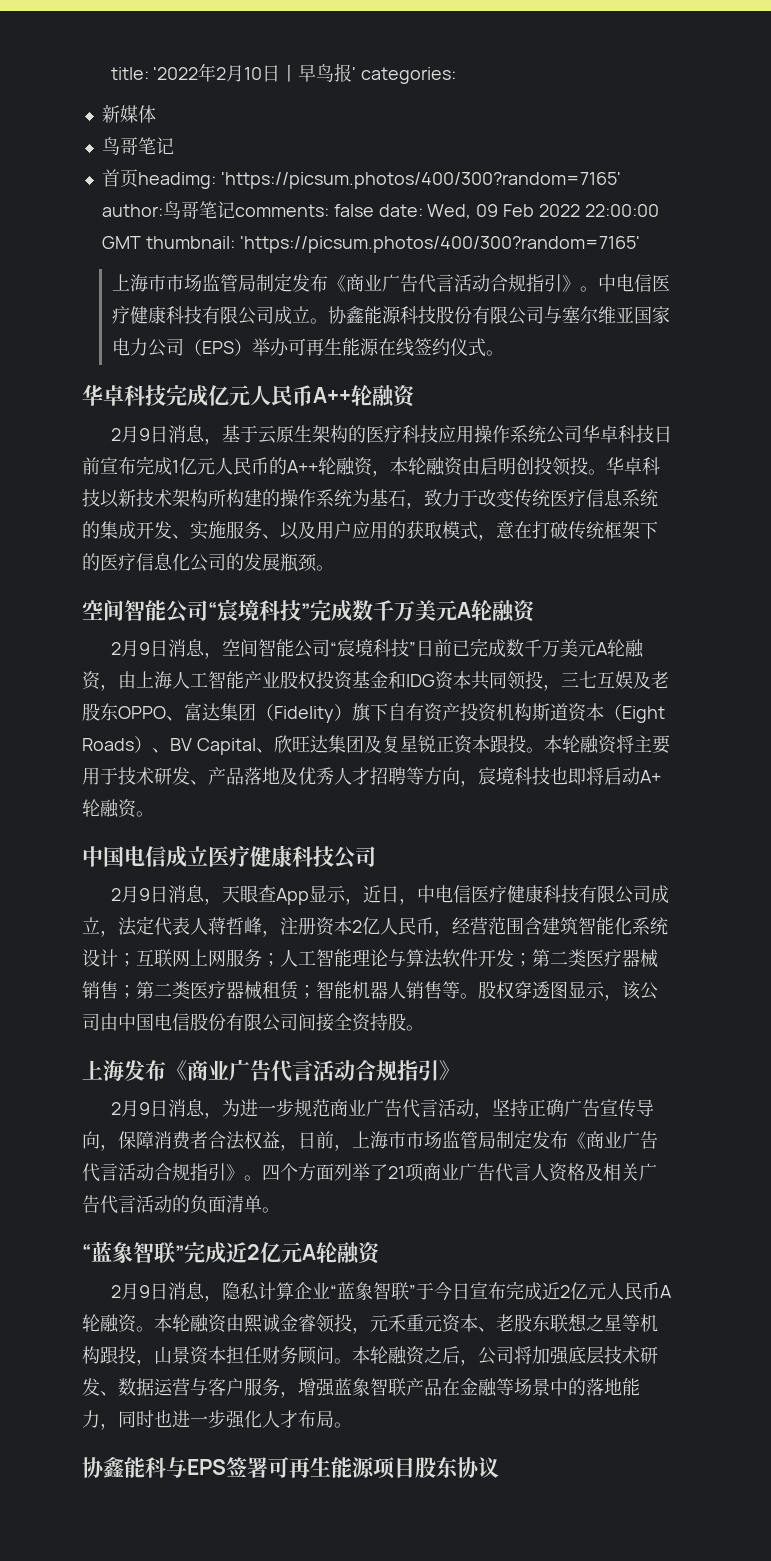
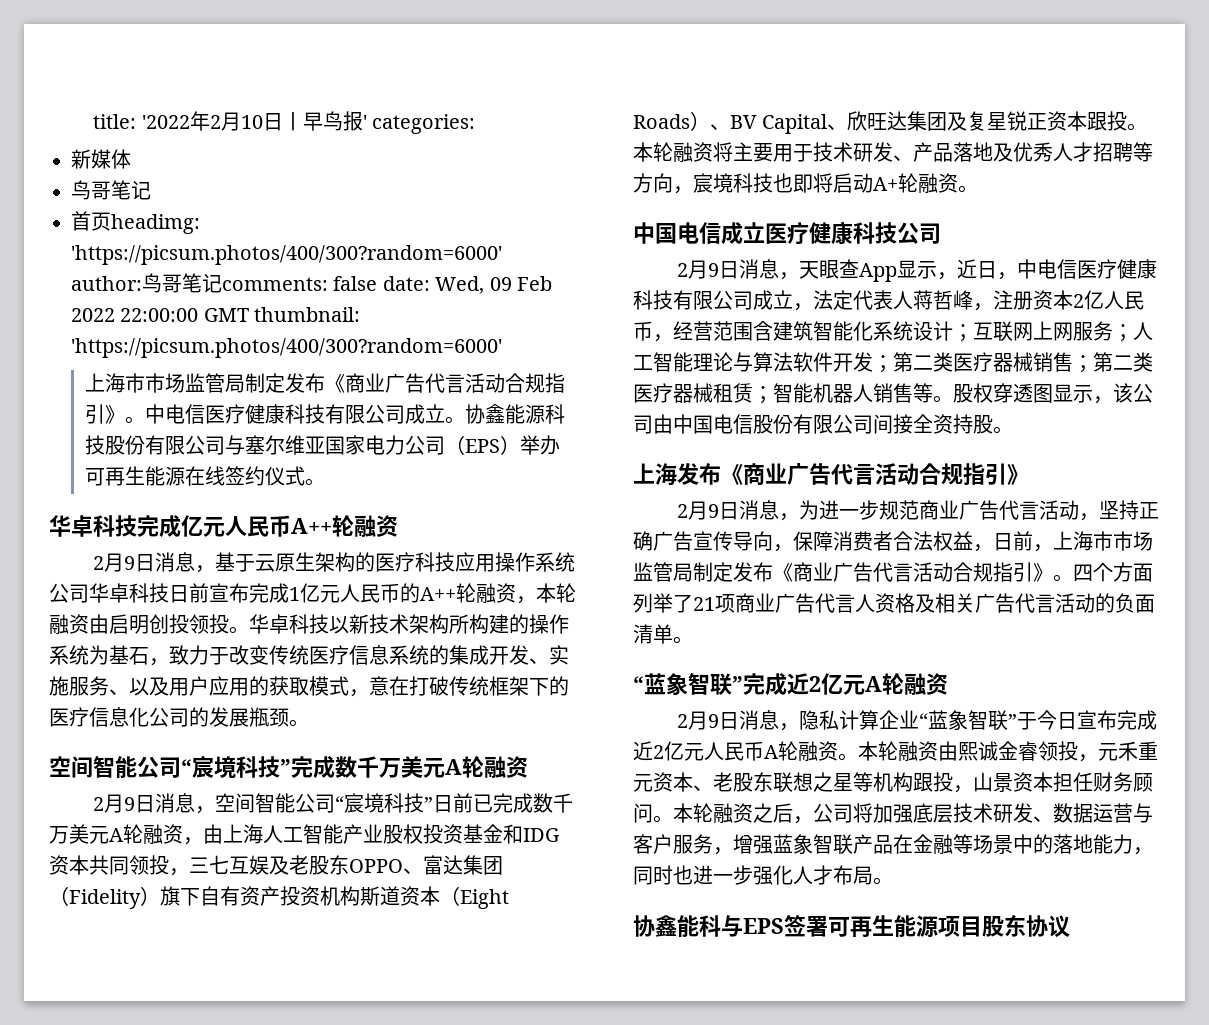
- 首页headimg: 'https://picsum.photos/400/300?random=7165' author:鸟哥笔记comments: false date: Wed, 09 Feb 2022 22:00:00 GMT thumbnail: 'https://picsum.photos/400/300?random=7165'
+ 首页headimg: 'https://picsum.photos/400/300?random=6000' author:鸟哥笔记comments: false date: Wed, 09 Feb 2022 22:00:00 GMT thumbnail: 'https://picsum.photos/400/300?random=6000'

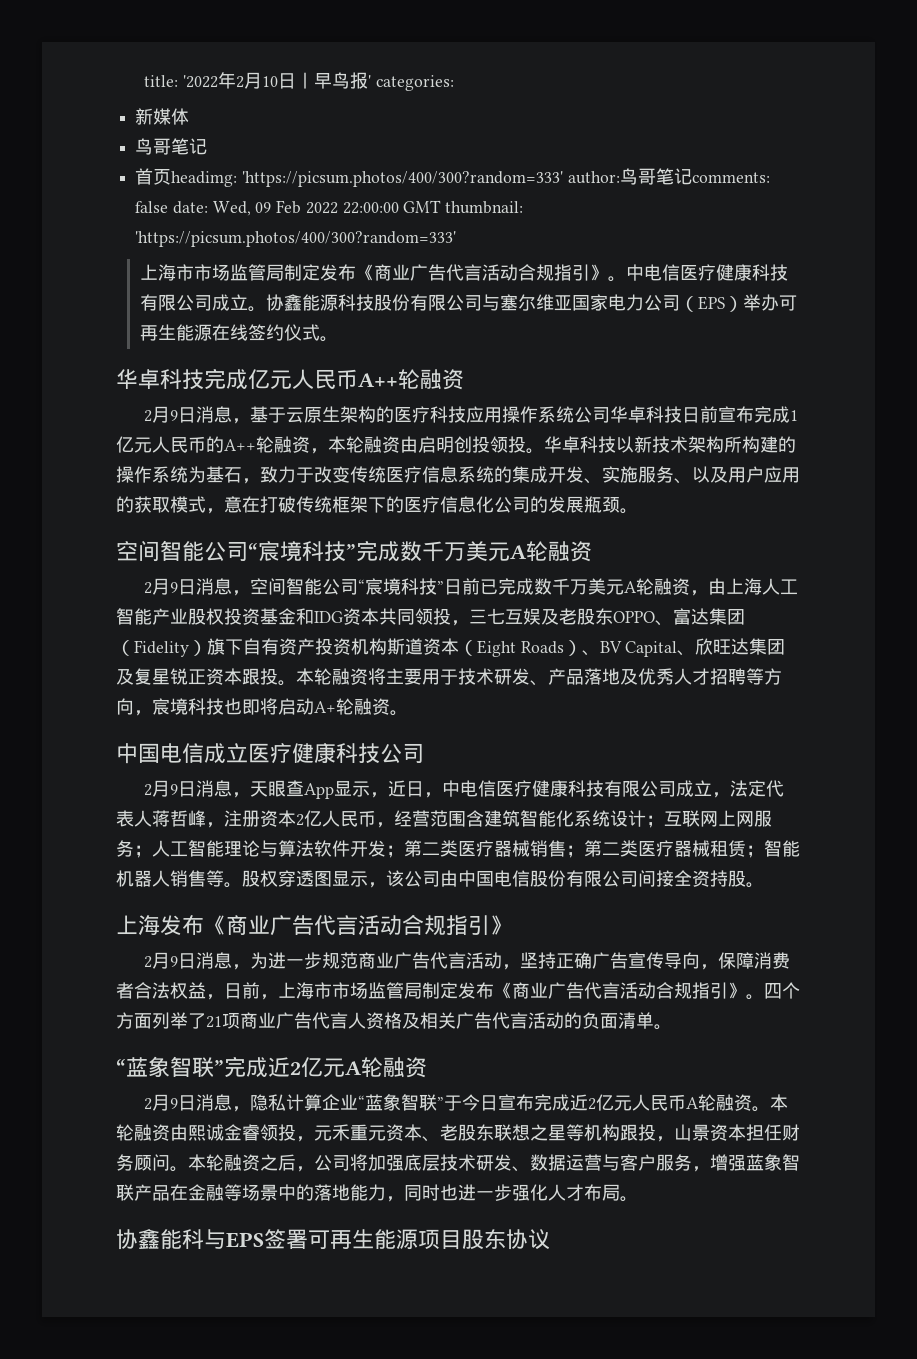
- 首页headimg: 'https://picsum.photos/400/300?random=6000' author:鸟哥笔记comments: false date: Wed, 09 Feb 2022 22:00:00 GMT thumbnail: 'https://picsum.photos/400/300?random=6000'
+ 首页headimg: 'https://picsum.photos/400/300?random=333' author:鸟哥笔记comments: false date: Wed, 09 Feb 2022 22:00:00 GMT thumbnail: 'https://picsum.photos/400/300?random=333'

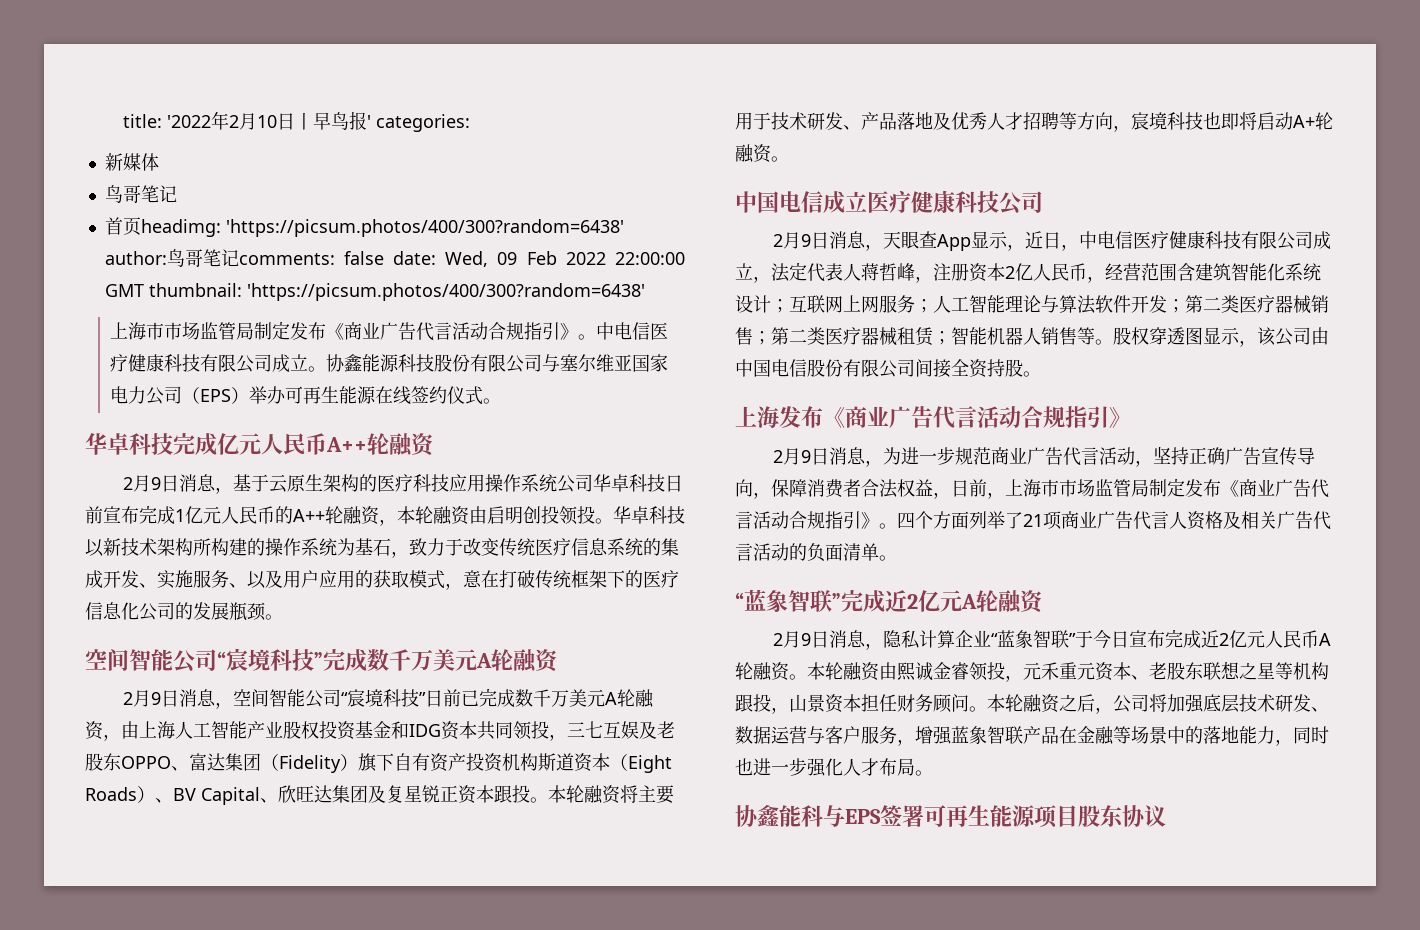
- 首页headimg: 'https://picsum.photos/400/300?random=333' author:鸟哥笔记comments: false date: Wed, 09 Feb 2022 22:00:00 GMT thumbnail: 'https://picsum.photos/400/300?random=333'
+ 首页headimg: 'https://picsum.photos/400/300?random=6438' author:鸟哥笔记comments: false date: Wed, 09 Feb 2022 22:00:00 GMT thumbnail: 'https://picsum.photos/400/300?random=6438'

